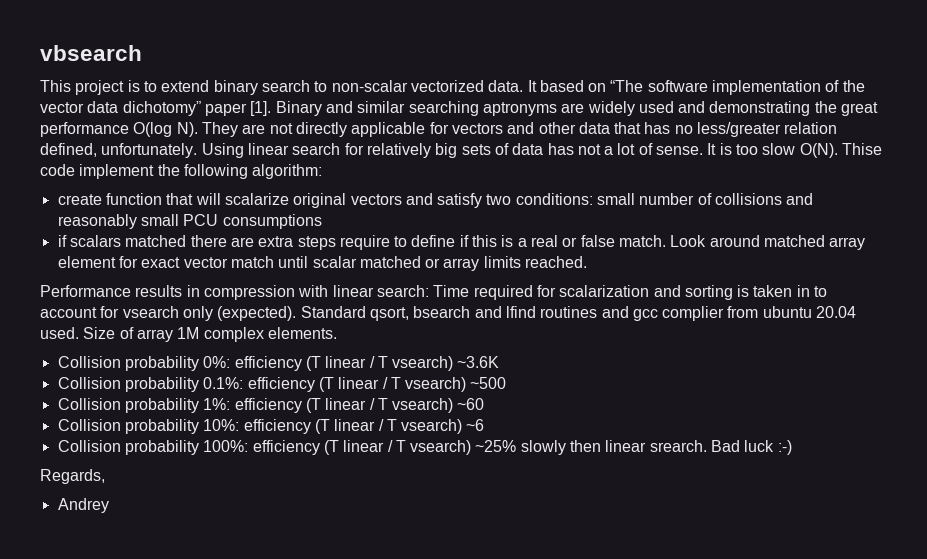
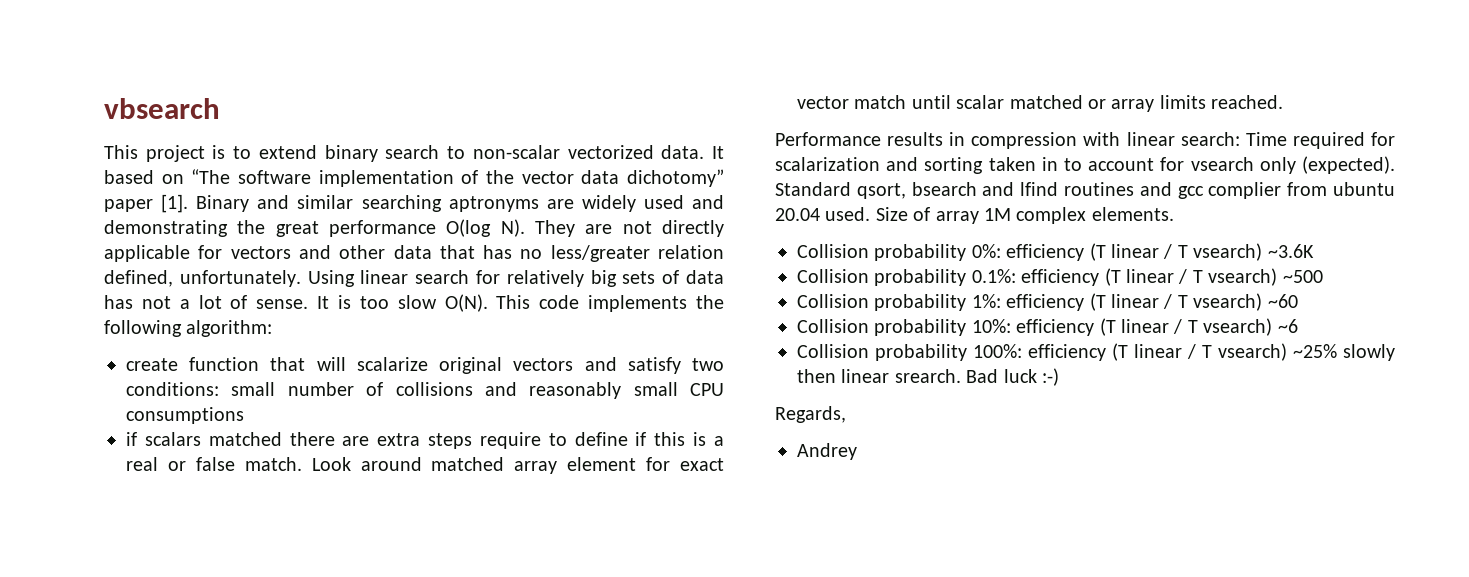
- Thise code implement the following algorithm:
+ This code implements the following algorithm:
- create function that will scalarize original vectors and satisfy two conditions: small number of collisions and reasonably small PCU consumptions
+ create function that will scalarize original vectors and satisfy two conditions: small number of collisions and reasonably small CPU consumptions
- Performance results in compression with linear search: Time required for scalarization and sorting is taken in to account for vsearch only (expected).
+ Performance results in compression with linear search: Time required for scalarization and sorting taken in to account for vsearch only (expected).

